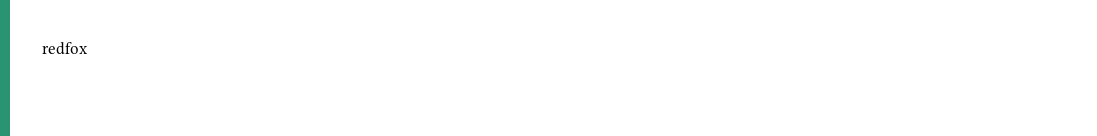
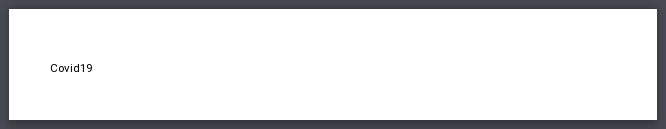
- redfox
+ Covid19

